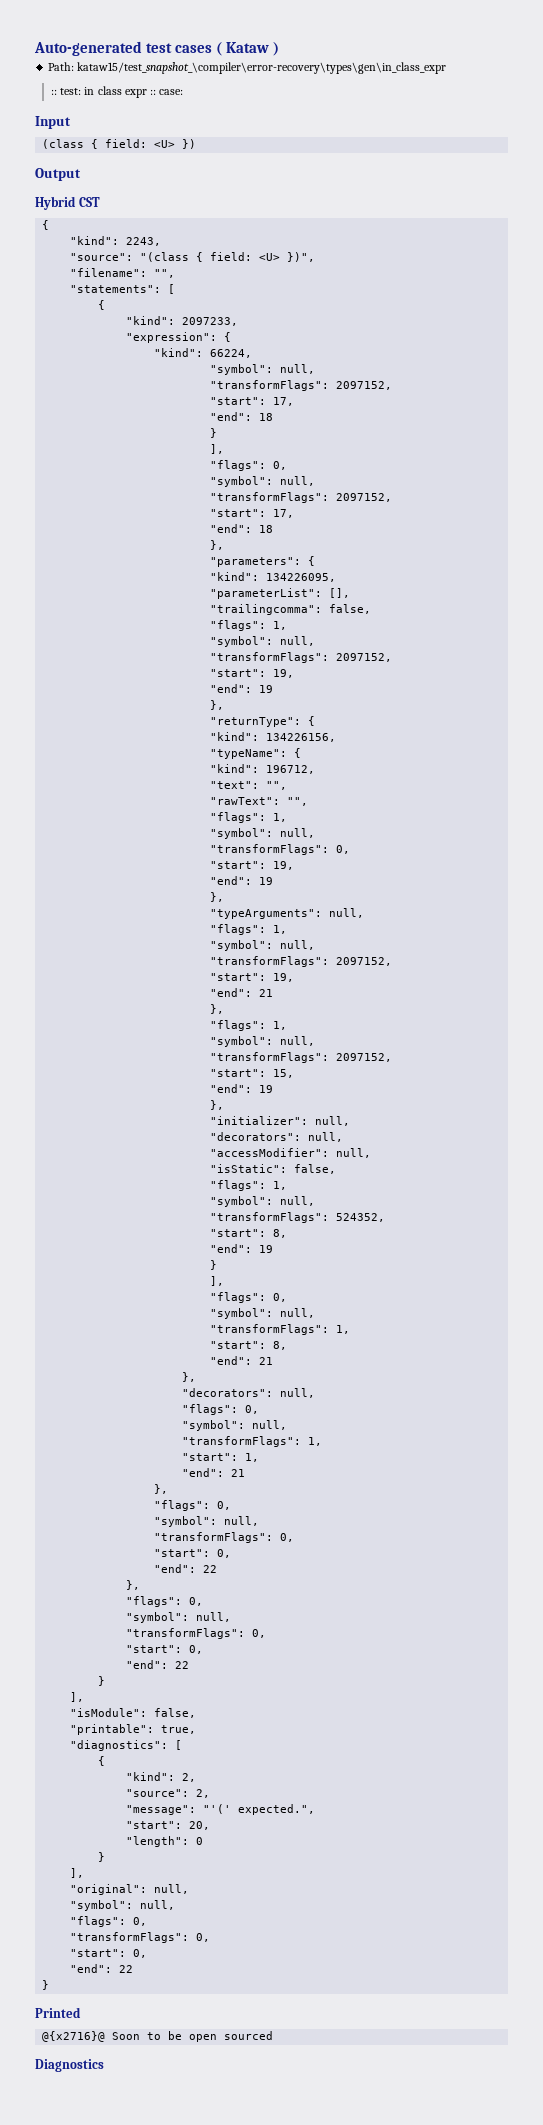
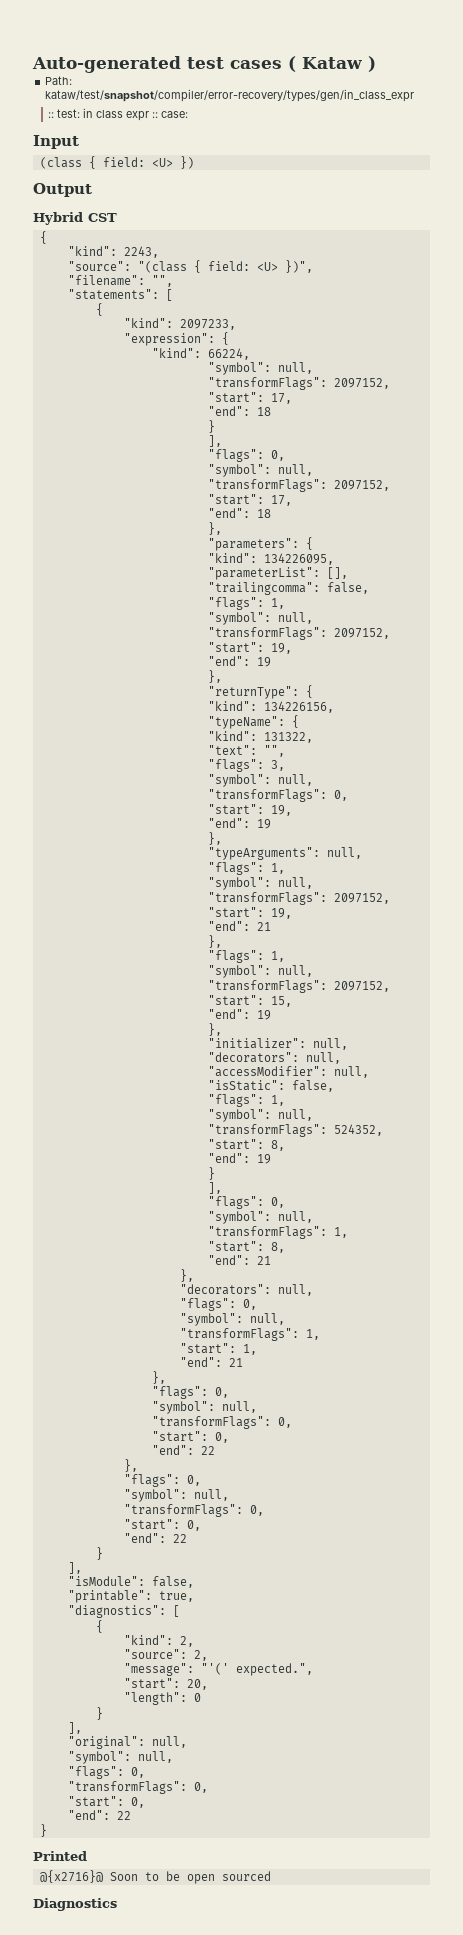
- Path: kataw15/test_snapshot_\compiler\error-recovery\types\gen\in_class_expr
+ Path: kataw/test/snapshot/compiler/error-recovery/types/gen/in_class_expr
- "kind": 196712,
+ "kind": 131322,
- "rawText": "",
- "flags": 1,
+ "flags": 3,

